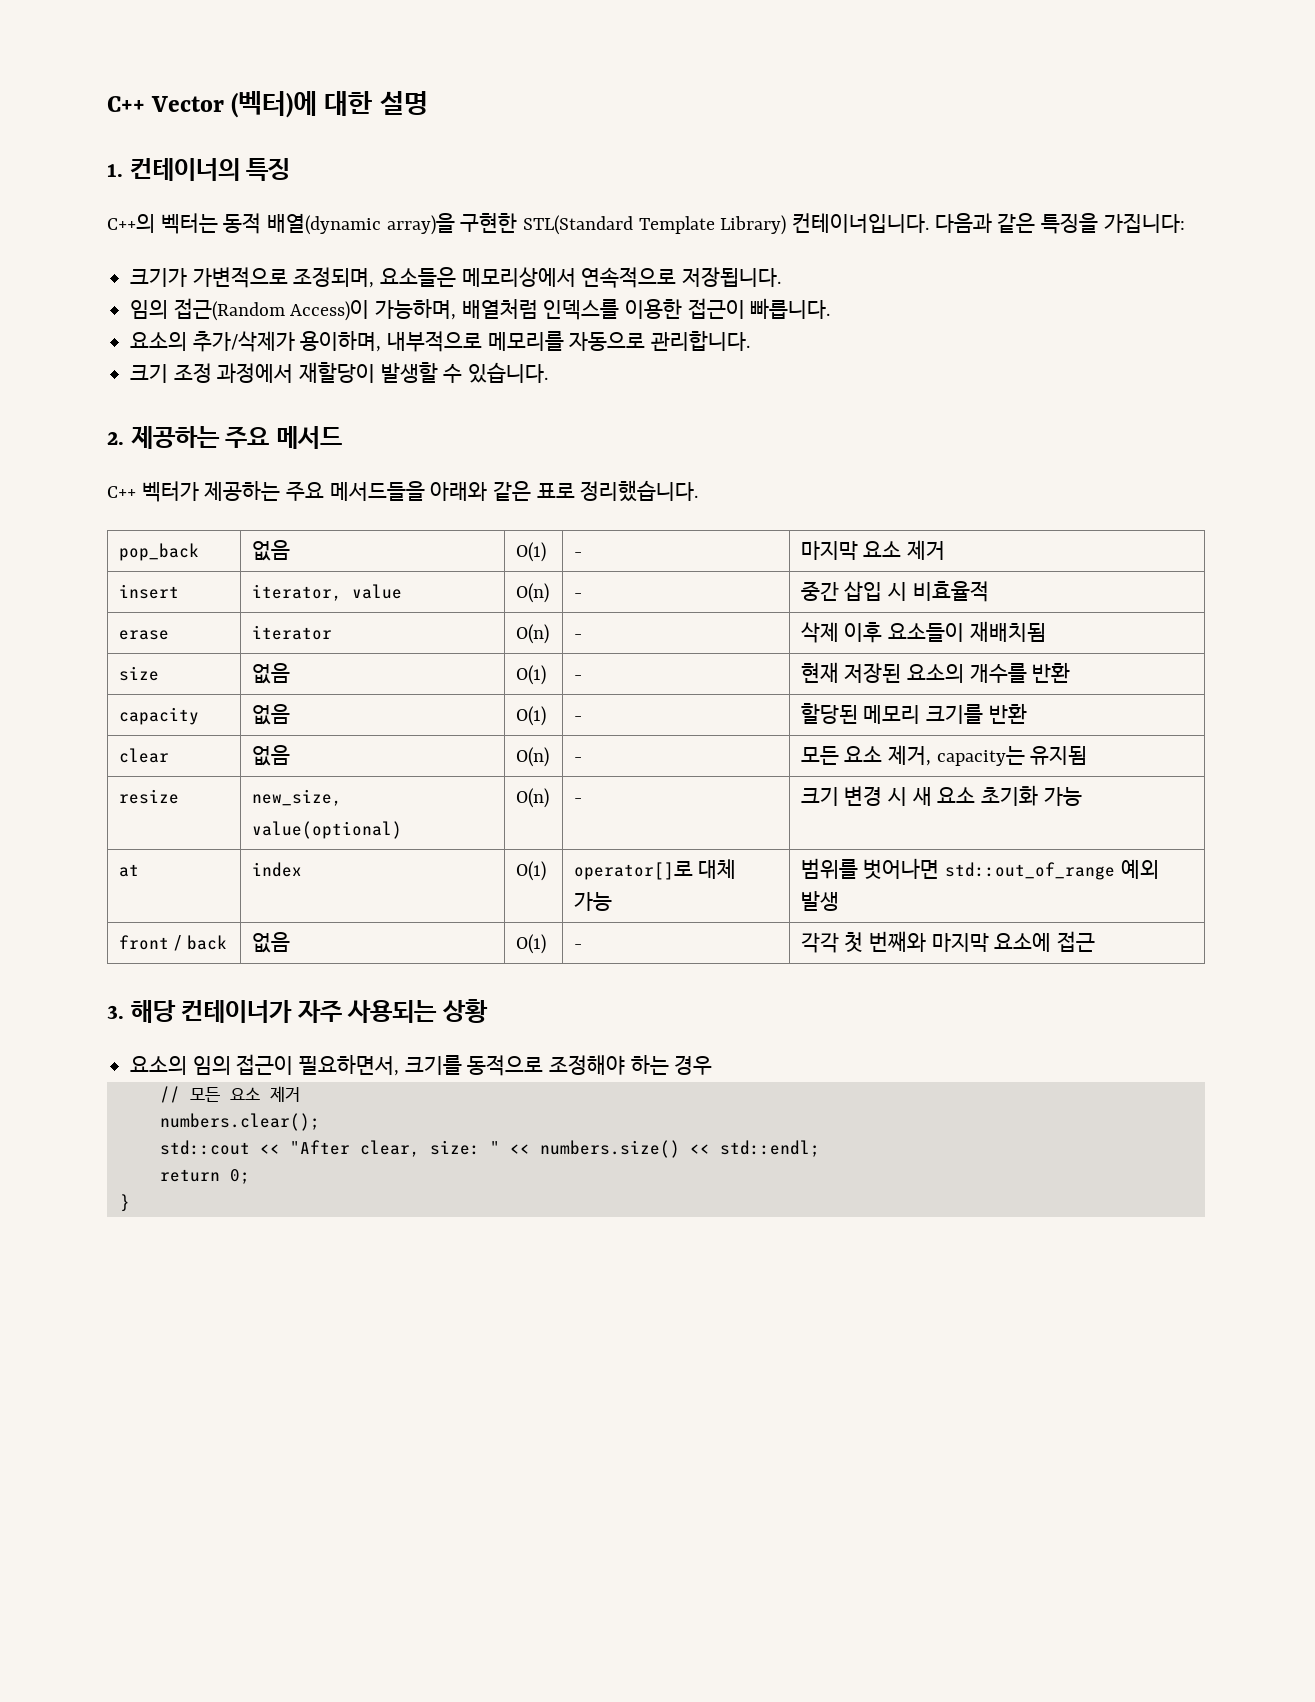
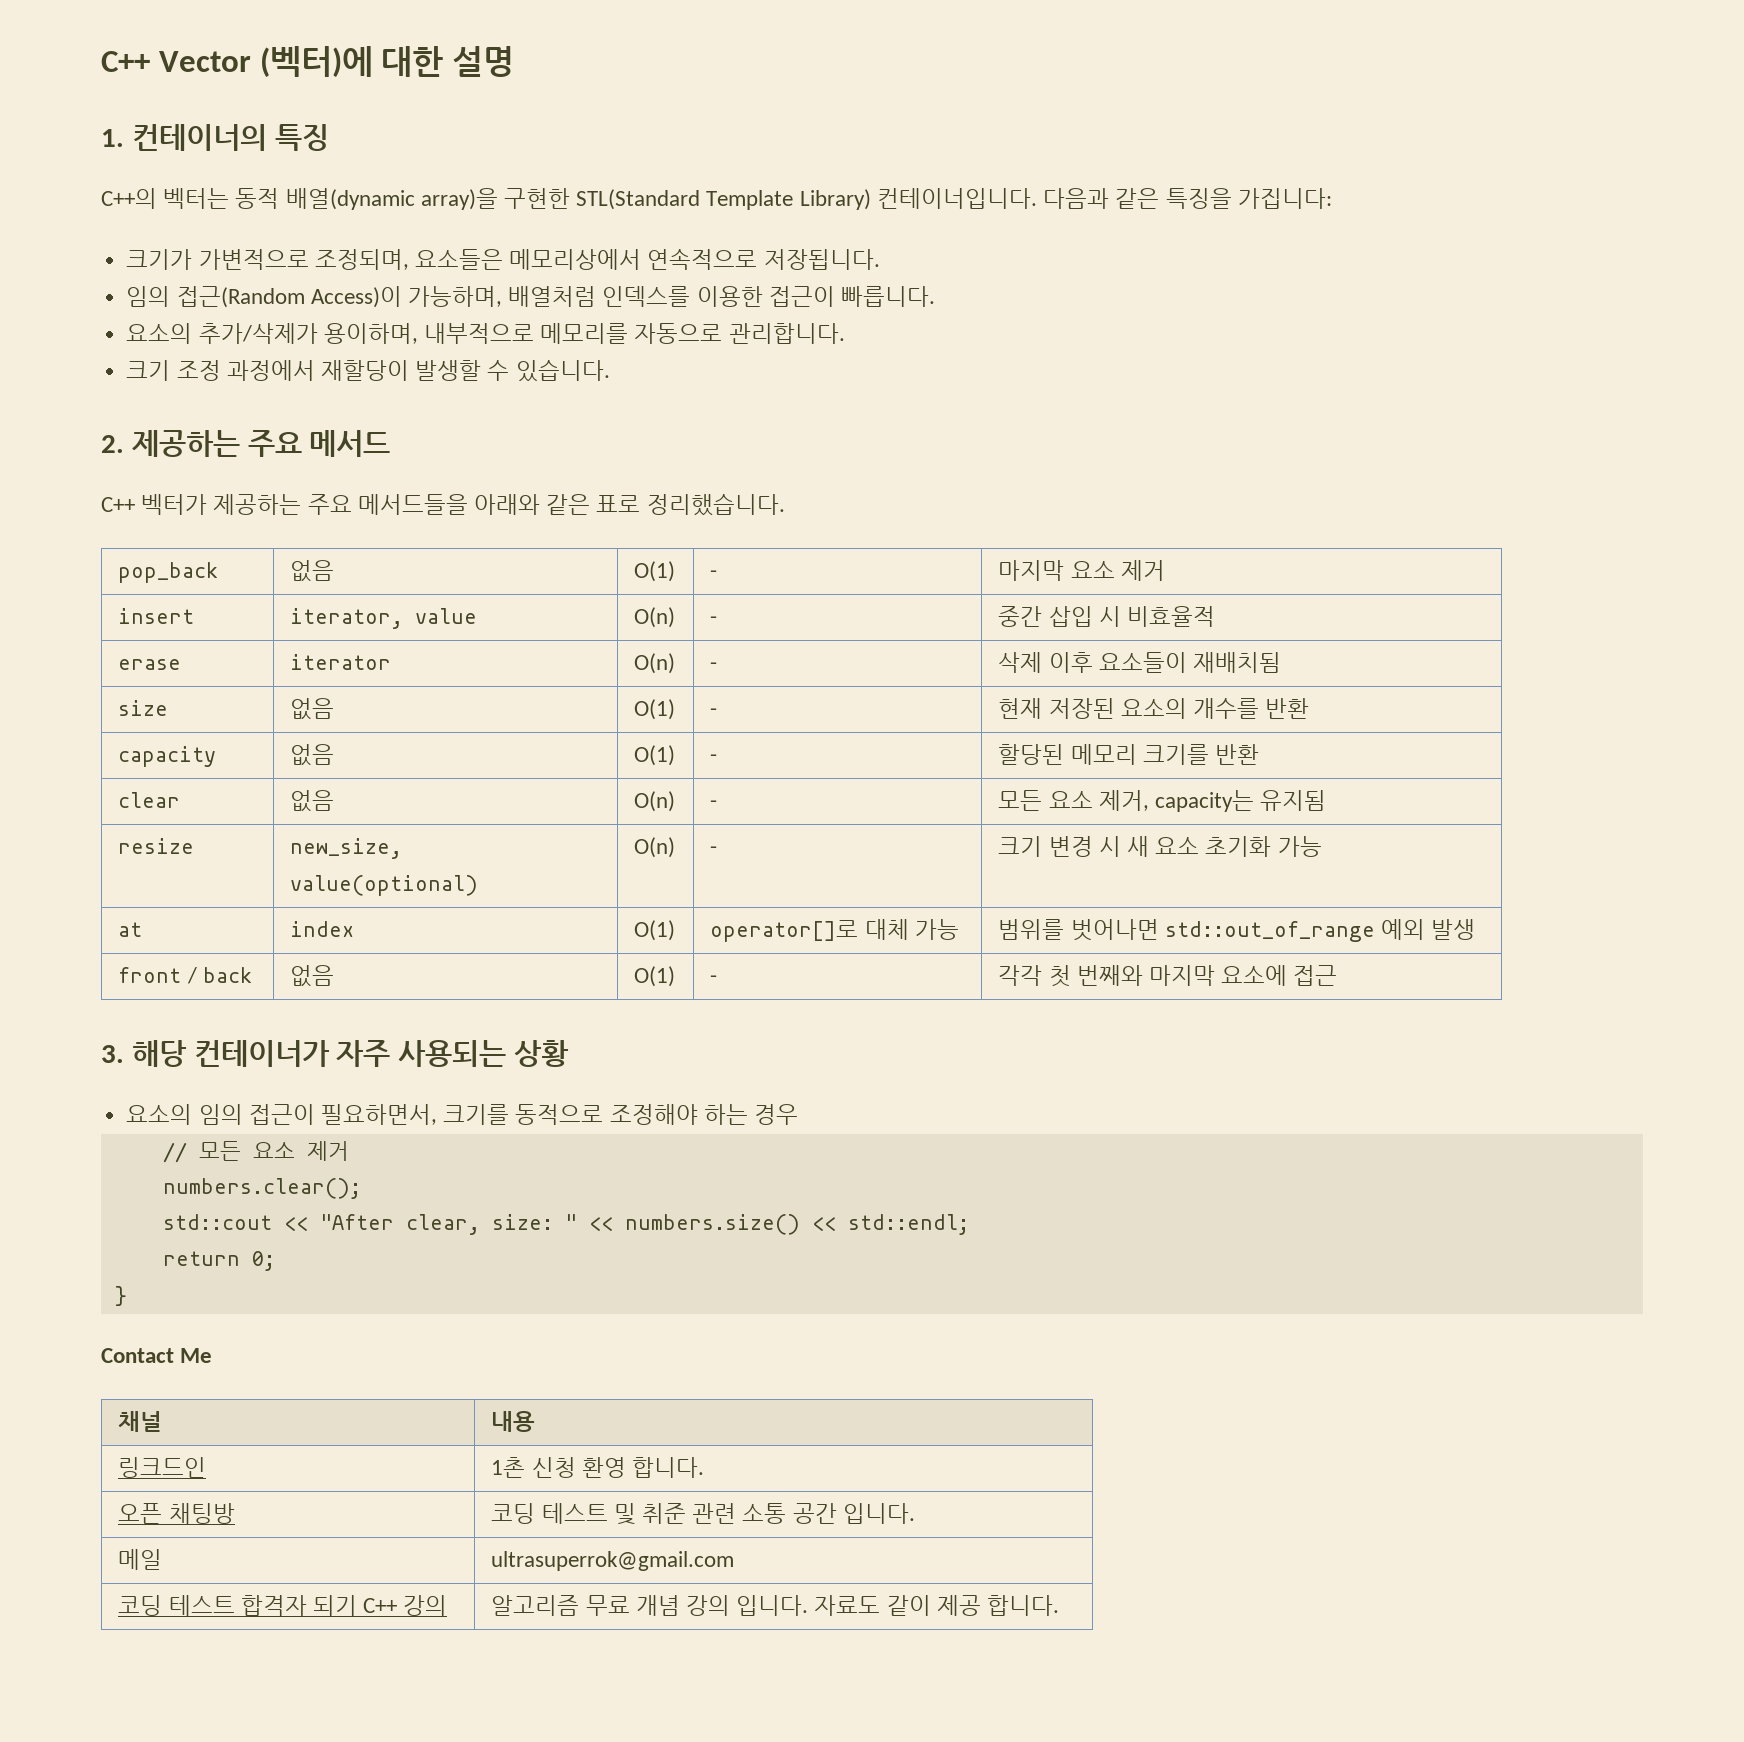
+ Contact Me
+ 채널 | 내용
+ 링크드인 | 1촌 신청 환영 합니다.
+ 오픈 채팅방 | 코딩 테스트 및 취준 관련 소통 공간 입니다.
+ 메일 | ultrasuperrok@gmail.com
+ 코딩 테스트 합격자 되기 C++ 강의 | 알고리즘 무료 개념 강의 입니다. 자료도 같이 제공 합니다.

